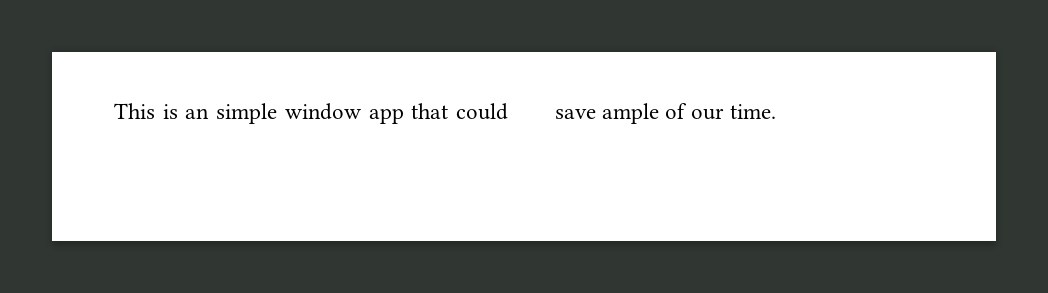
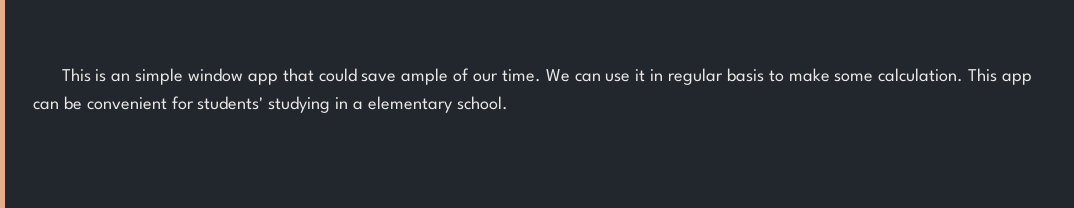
+ We can use it in regular basis to make some calculation. This app can be convenient for students' studying in a elementary school.

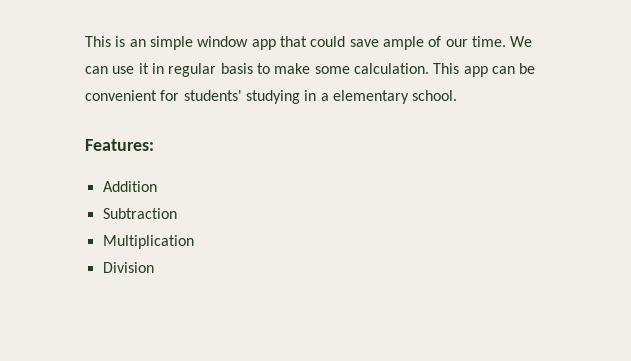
+ Features:
+ Addition
+ Subtraction
+ Multiplication
+ Division

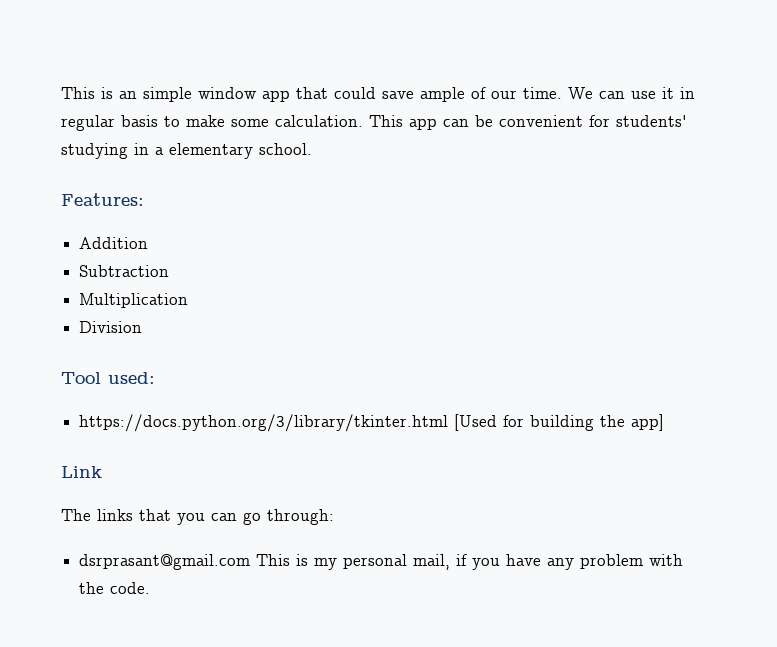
+ Tool used:
+ https://docs.python.org/3/library/tkinter.html [Used for building the app]
+ Link
+ The links that you can go through:
+ dsrprasant@gmail.com This is my personal mail, if you have any problem with the code.

